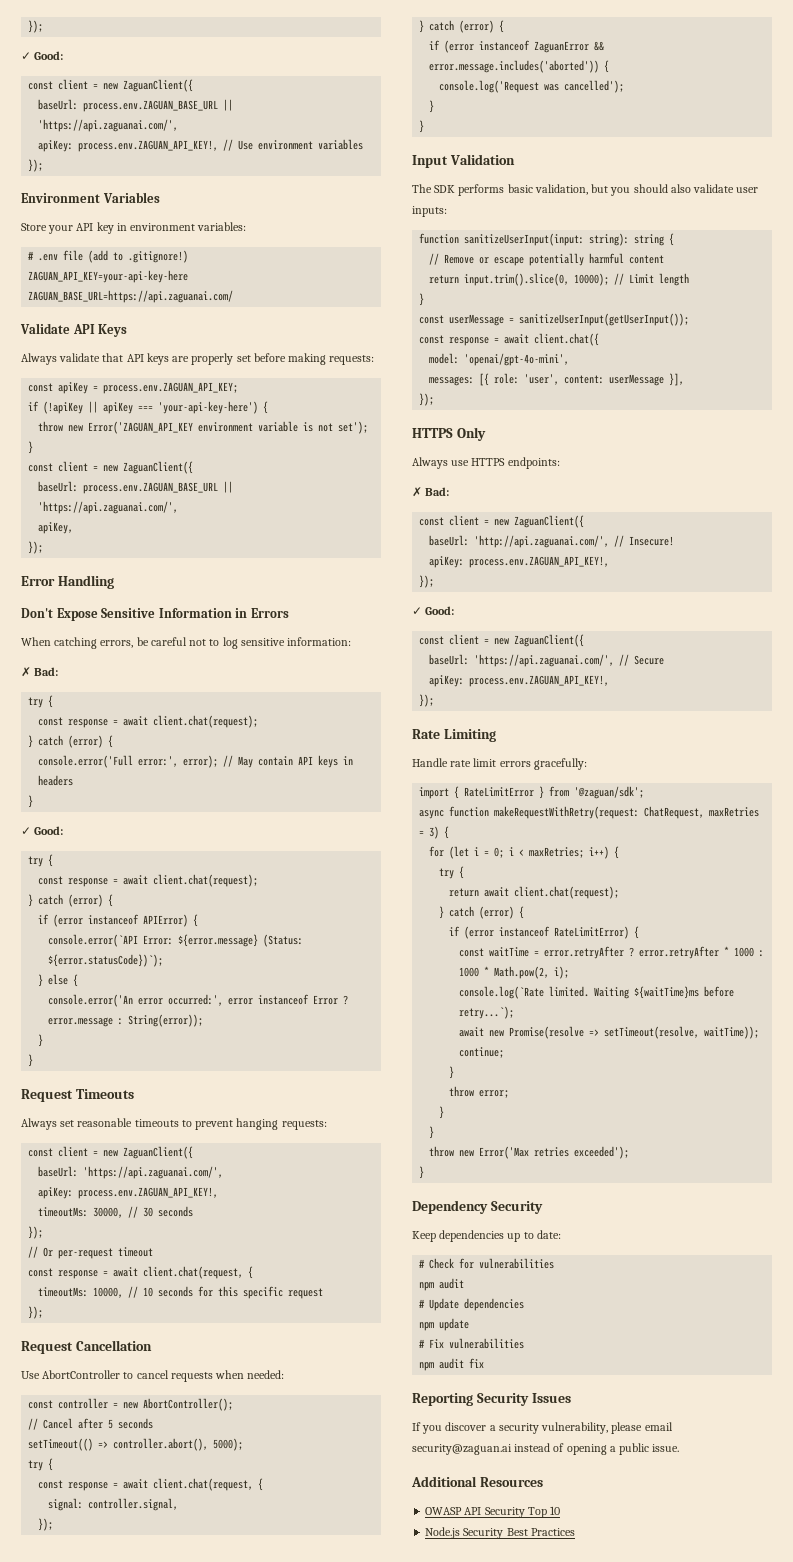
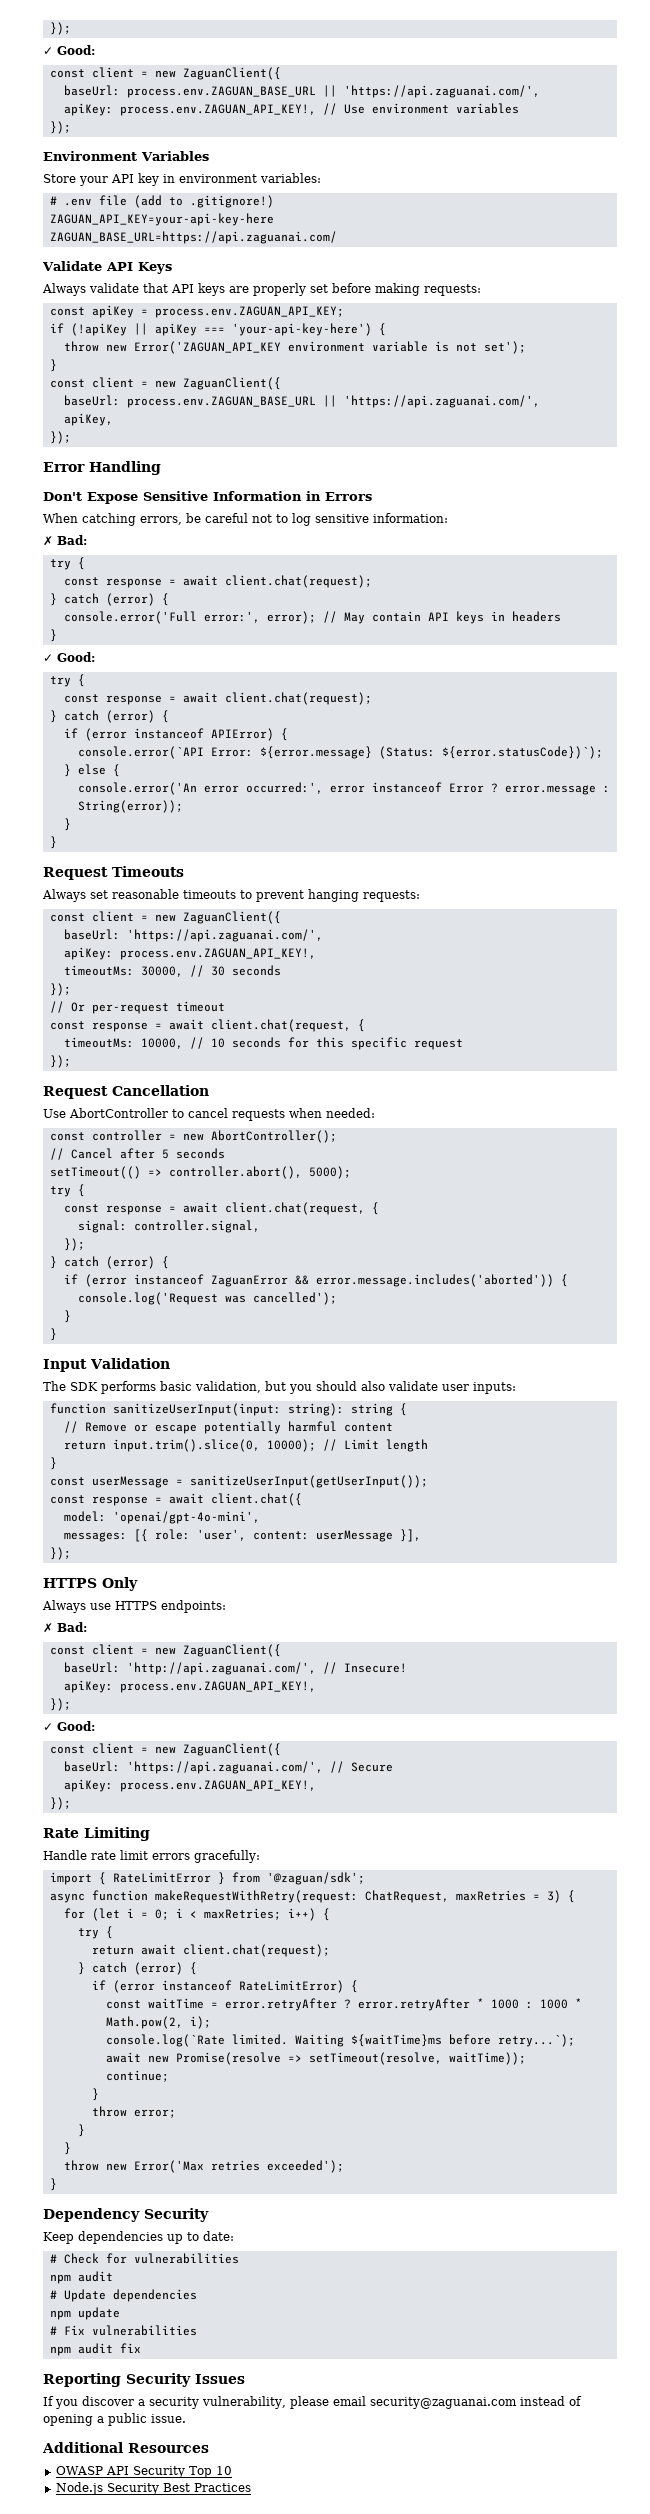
- If you discover a security vulnerability, please email security@zaguan.ai instead of opening a public issue.
+ If you discover a security vulnerability, please email security@zaguanai.com instead of opening a public issue.

